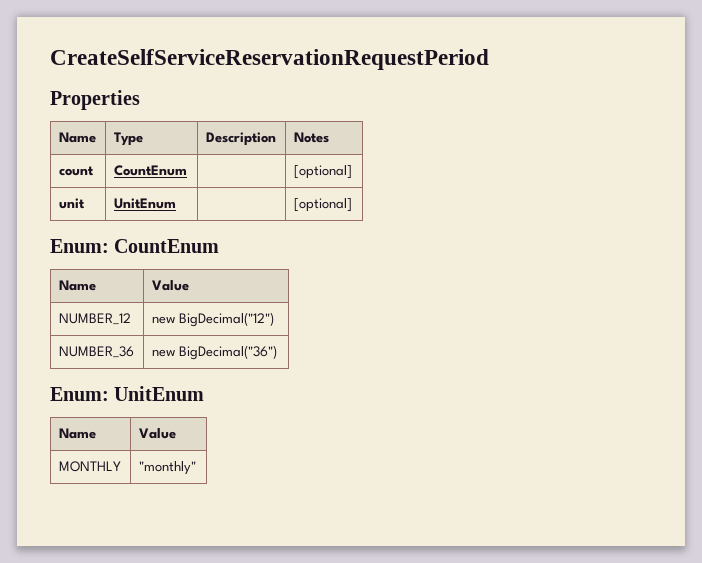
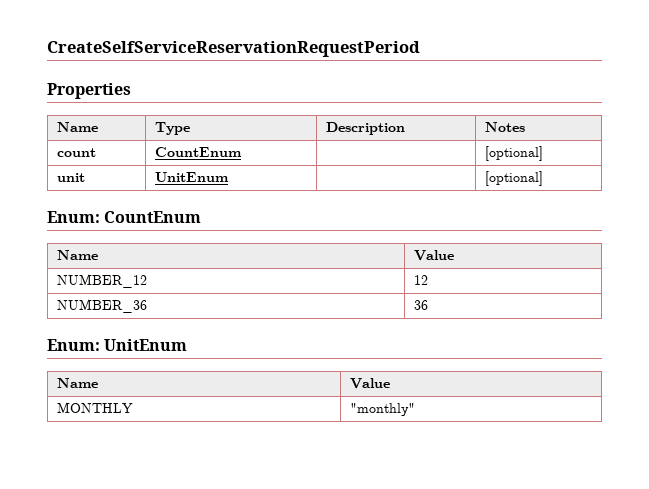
- NUMBER_12 | new BigDecimal("12")
+ NUMBER_12 | 12
- NUMBER_36 | new BigDecimal("36")
+ NUMBER_36 | 36

